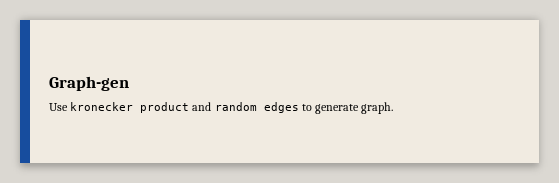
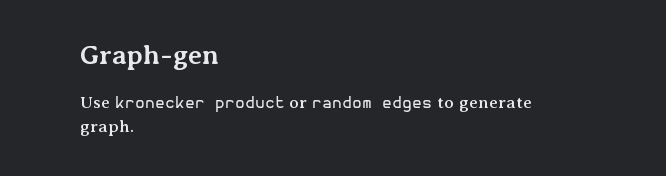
- Use kronecker product and random edges to generate graph.
+ Use kronecker product or random edges to generate graph.

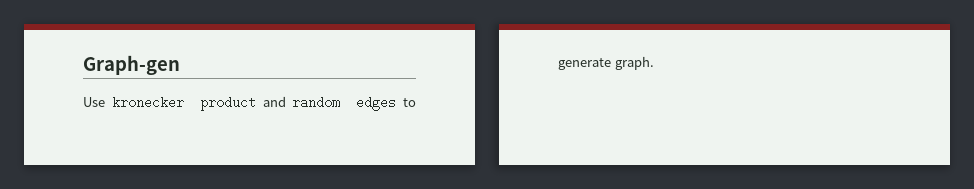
- Use kronecker product or random edges to generate graph.
+ Use kronecker product and random edges to generate graph.

